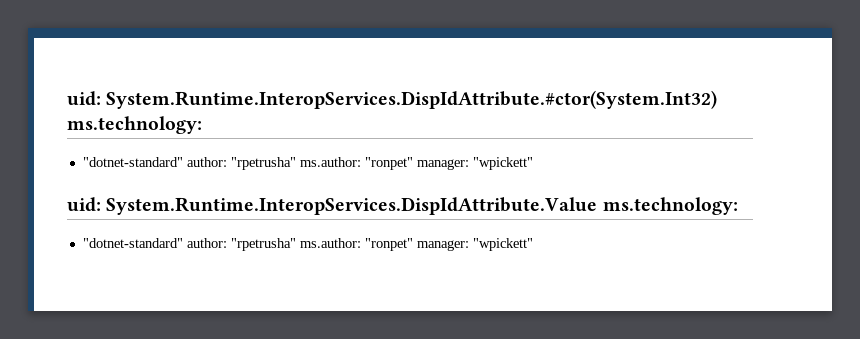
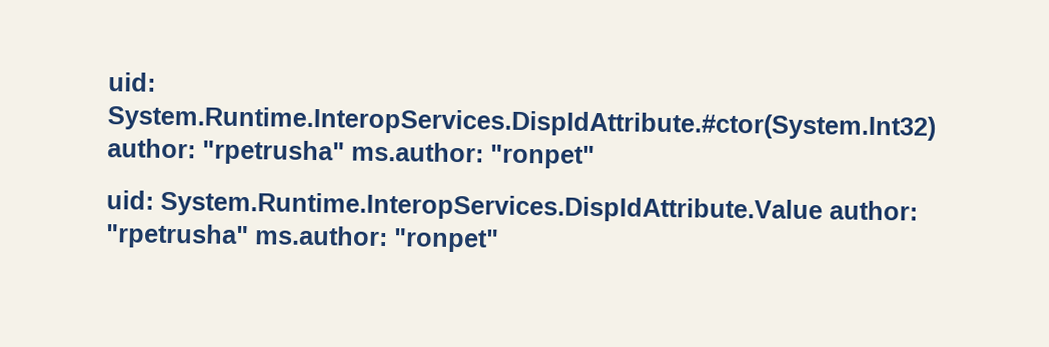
- uid: System.Runtime.InteropServices.DispIdAttribute.#ctor(System.Int32) ms.technology:
- "dotnet-standard" author: "rpetrusha" ms.author: "ronpet" manager: "wpickett"
+ uid: System.Runtime.InteropServices.DispIdAttribute.#ctor(System.Int32) author: "rpetrusha" ms.author: "ronpet"
- uid: System.Runtime.InteropServices.DispIdAttribute.Value ms.technology:
- "dotnet-standard" author: "rpetrusha" ms.author: "ronpet" manager: "wpickett"
+ uid: System.Runtime.InteropServices.DispIdAttribute.Value author: "rpetrusha" ms.author: "ronpet"

